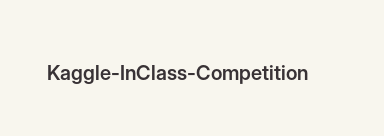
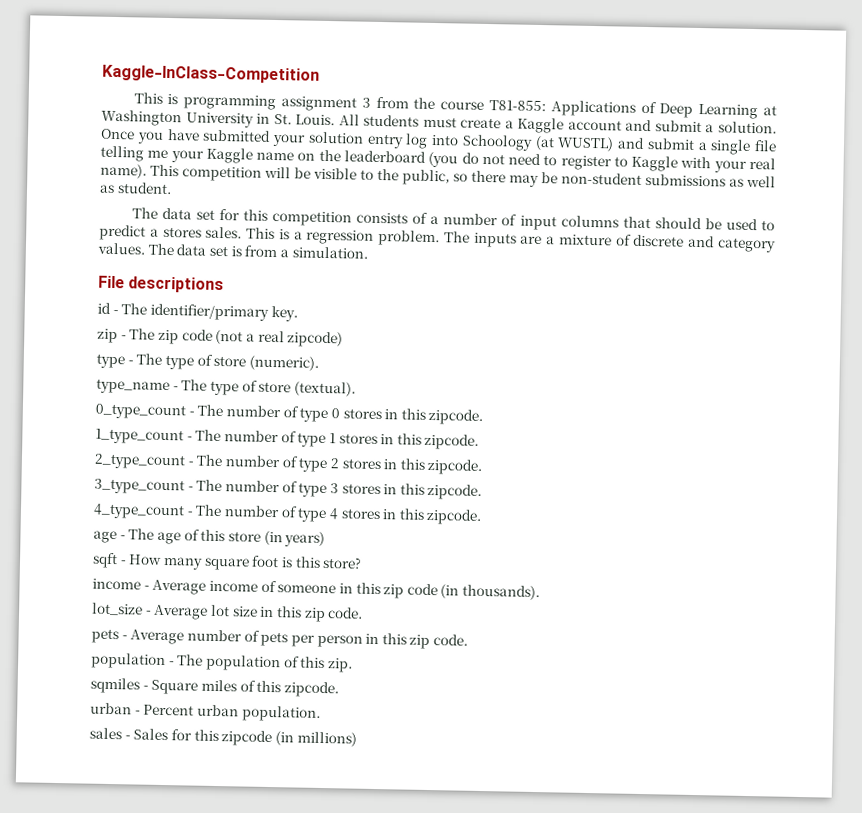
+ This is programming assignment 3 from the course T81-855: Applications of Deep Learning at Washington University in St. Louis. All students must create a Kaggle account and submit a solution. Once you have submitted your solution entry log into Schoology (at WUSTL) and submit a single file telling me your Kaggle name on the leaderboard (you do not need to register to Kaggle with your real name). This competition will be visible to the public, so there may be non-student submissions as well as student.
+ The data set for this competition consists of a number of input columns that should be used to predict a stores sales. This is a regression problem. The inputs are a mixture of discrete and category values. The data set is from a simulation.
+ File descriptions
+ id - The identifier/primary key.
+ zip - The zip code (not a real zipcode)
+ type - The type of store (numeric).
+ type_name - The type of store (textual).
+ 0_type_count - The number of type 0 stores in this zipcode.
+ 1_type_count - The number of type 1 stores in this zipcode.
+ 2_type_count - The number of type 2 stores in this zipcode.
+ 3_type_count - The number of type 3 stores in this zipcode.
+ 4_type_count - The number of type 4 stores in this zipcode.
+ age - The age of this store (in years)
+ sqft - How many square foot is this store?
+ income - Average income of someone in this zip code (in thousands).
+ lot_size - Average lot size in this zip code.
+ pets - Average number of pets per person in this zip code.
+ population - The population of this zip.
+ sqmiles - Square miles of this zipcode.
+ urban - Percent urban population.
+ sales - Sales for this zipcode (in millions)

